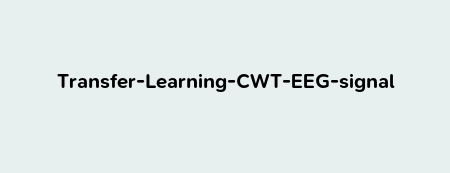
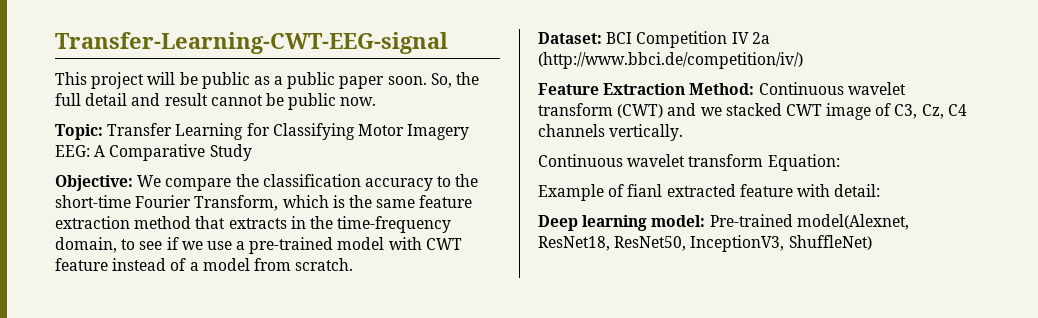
+ This project will be public as a public paper soon. So, the full detail and result cannot be public now.
+ Topic: Transfer Learning for Classifying Motor Imagery EEG: A Comparative Study
+ Objective: We compare the classification accuracy to the short-time Fourier Transform, which is the same feature extraction method that extracts in the time-frequency domain, to see if we use a pre-trained model with CWT feature instead of a model from scratch.
+ Dataset: BCI Competition IV 2a (http://www.bbci.de/competition/iv/)
+ Feature Extraction Method: Continuous wavelet transform (CWT) and we stacked CWT image of C3, Cz, C4 channels vertically.
+ Continuous wavelet transform Equation:
+ Example of fianl extracted feature with detail:
+ Deep learning model: Pre-trained model(Alexnet, ResNet18, ResNet50, InceptionV3, ShuffleNet)

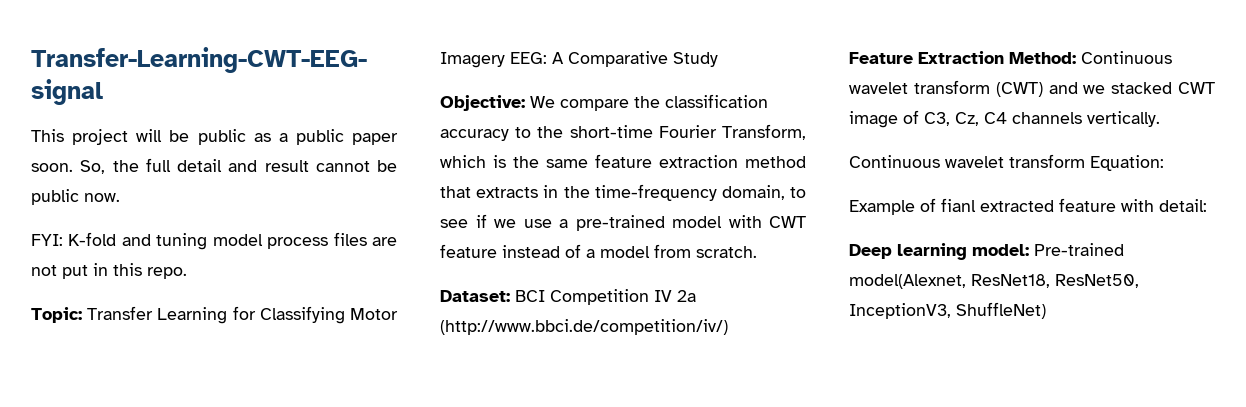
+ FYI: K-fold and tuning model process files are not put in this repo.

